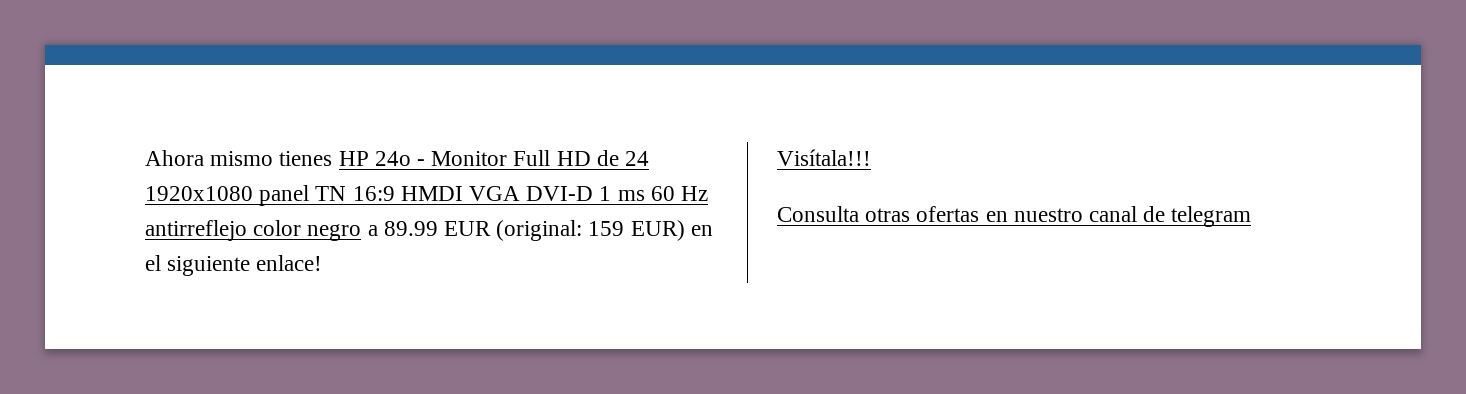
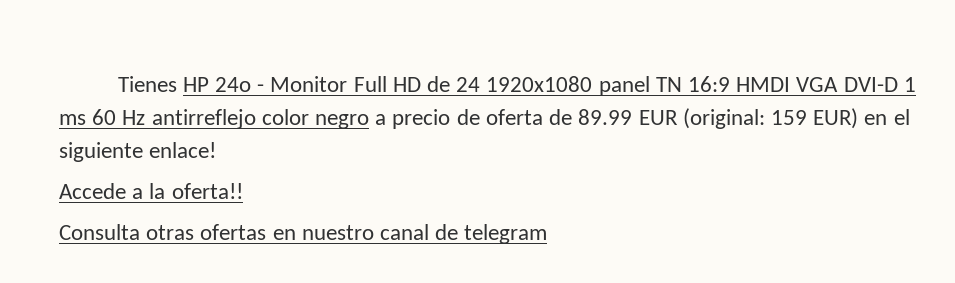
- Ahora mismo tienes HP 24o - Monitor Full HD de 24 1920x1080 panel TN 16:9 HMDI VGA DVI-D 1 ms 60 Hz antirreflejo color negro a 89.99 EUR (original: 159 EUR) en el siguiente enlace!
+ Tienes HP 24o - Monitor Full HD de 24 1920x1080 panel TN 16:9 HMDI VGA DVI-D 1 ms 60 Hz antirreflejo color negro a precio de oferta de 89.99 EUR (original: 159 EUR) en el siguiente enlace!
- Visítala!!!
+ Accede a la oferta!!

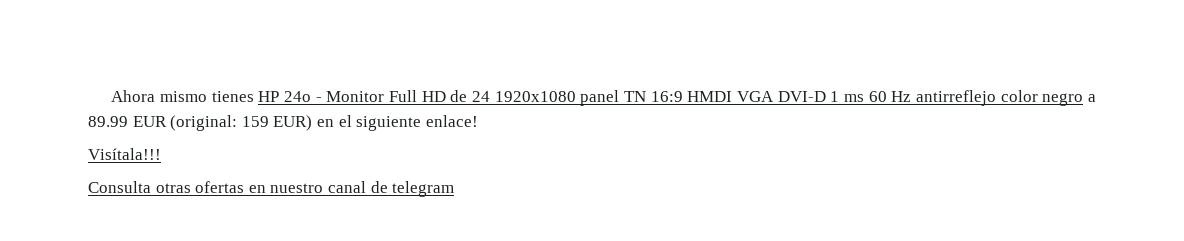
- Tienes HP 24o - Monitor Full HD de 24 1920x1080 panel TN 16:9 HMDI VGA DVI-D 1 ms 60 Hz antirreflejo color negro a precio de oferta de 89.99 EUR (original: 159 EUR) en el siguiente enlace!
+ Ahora mismo tienes HP 24o - Monitor Full HD de 24 1920x1080 panel TN 16:9 HMDI VGA DVI-D 1 ms 60 Hz antirreflejo color negro a 89.99 EUR (original: 159 EUR) en el siguiente enlace!
- Accede a la oferta!!
+ Visítala!!!

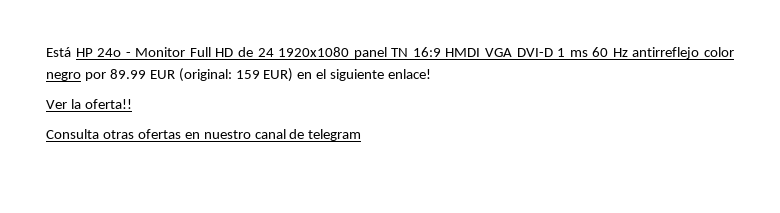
- Ahora mismo tienes HP 24o - Monitor Full HD de 24 1920x1080 panel TN 16:9 HMDI VGA DVI-D 1 ms 60 Hz antirreflejo color negro a 89.99 EUR (original: 159 EUR) en el siguiente enlace!
+ Está HP 24o - Monitor Full HD de 24 1920x1080 panel TN 16:9 HMDI VGA DVI-D 1 ms 60 Hz antirreflejo color negro por 89.99 EUR (original: 159 EUR) en el siguiente enlace!
- Visítala!!!
+ Ver la oferta!!

